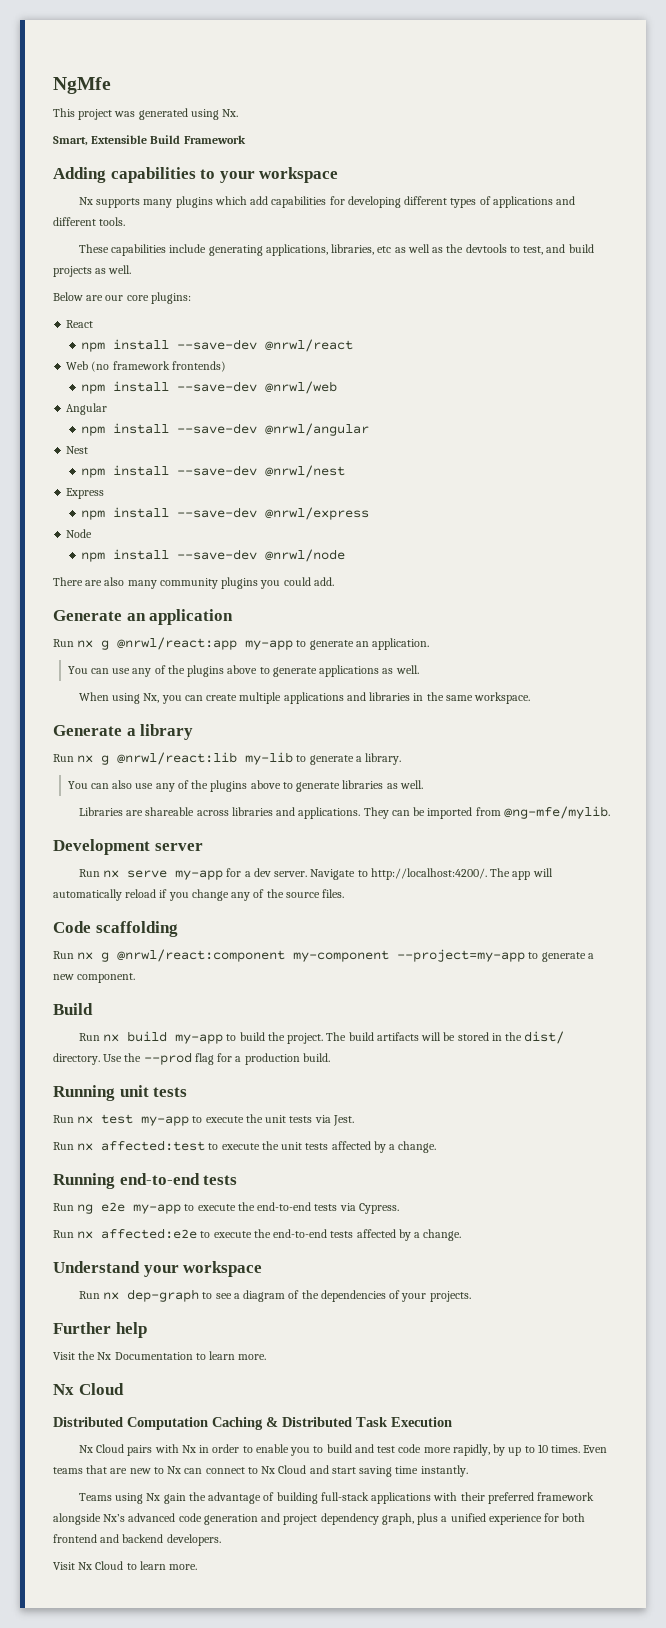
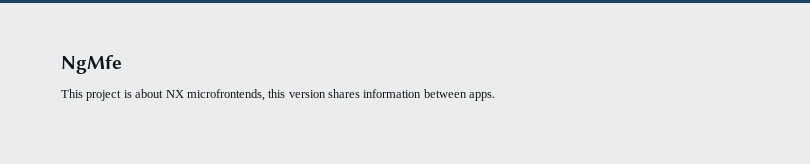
- This project was generated using Nx.
- Smart, Extensible Build Framework
- Adding capabilities to your workspace
- Nx supports many plugins which add capabilities for developing different types of applications and different tools.
- These capabilities include generating applications, libraries, etc as well as the devtools to test, and build projects as well.
- Below are our core plugins:
- React
- npm install --save-dev @nrwl/react
- Web (no framework frontends)
- npm install --save-dev @nrwl/web
- Angular
- npm install --save-dev @nrwl/angular
- Nest
- npm install --save-dev @nrwl/nest
- Express
- npm install --save-dev @nrwl/express
- Node
- npm install --save-dev @nrwl/node
- There are also many community plugins you could add.
- Generate an application
- Run nx g @nrwl/react:app my-app to generate an application.
- You can use any of the plugins above to generate applications as well.
- When using Nx, you can create multiple applications and libraries in the same workspace.
- Generate a library
- Run nx g @nrwl/react:lib my-lib to generate a library.
- You can also use any of the plugins above to generate libraries as well.
- Libraries are shareable across libraries and applications. They can be imported from @ng-mfe/mylib.
- Development server
- Run nx serve my-app for a dev server. Navigate to http://localhost:4200/. The app will automatically reload if you change any of the source files.
- Code scaffolding
- Run nx g @nrwl/react:component my-component --project=my-app to generate a new component.
- Build
- Run nx build my-app to build the project. The build artifacts will be stored in the dist/ directory. Use the --prod flag for a production build.
- Running unit tests
- Run nx test my-app to execute the unit tests via Jest.
- Run nx affected:test to execute the unit tests affected by a change.
- Running end-to-end tests
- Run ng e2e my-app to execute the end-to-end tests via Cypress.
- Run nx affected:e2e to execute the end-to-end tests affected by a change.
- Understand your workspace
- Run nx dep-graph to see a diagram of the dependencies of your projects.
- Further help
- Visit the Nx Documentation to learn more.
- Nx Cloud
- Distributed Computation Caching & Distributed Task Execution
- Nx Cloud pairs with Nx in order to enable you to build and test code more rapidly, by up to 10 times. Even teams that are new to Nx can connect to Nx Cloud and start saving time instantly.
- Teams using Nx gain the advantage of building full-stack applications with their preferred framework alongside Nx’s advanced code generation and project dependency graph, plus a unified experience for both frontend and backend developers.
- Visit Nx Cloud to learn more.
+ This project is about NX microfrontends, this version shares information between apps.

